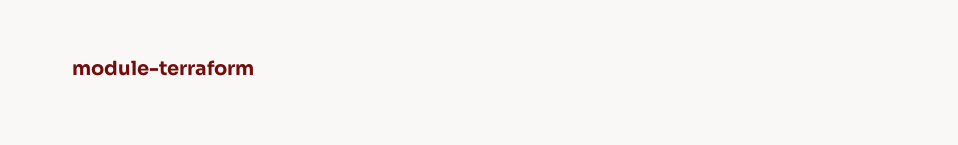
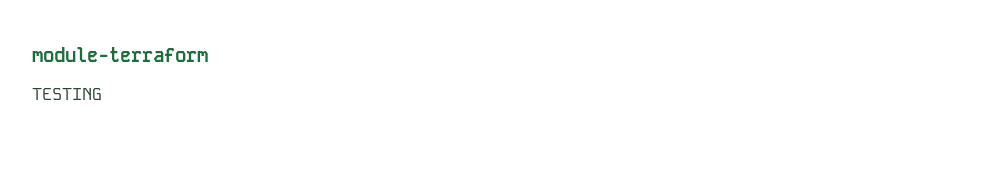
+ TESTING

